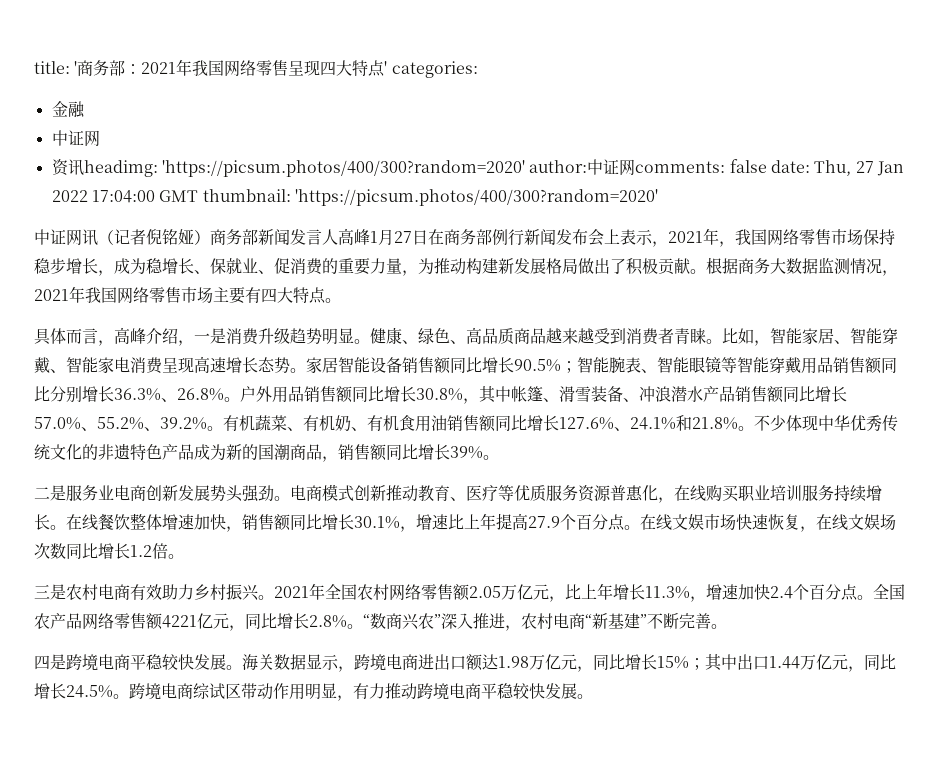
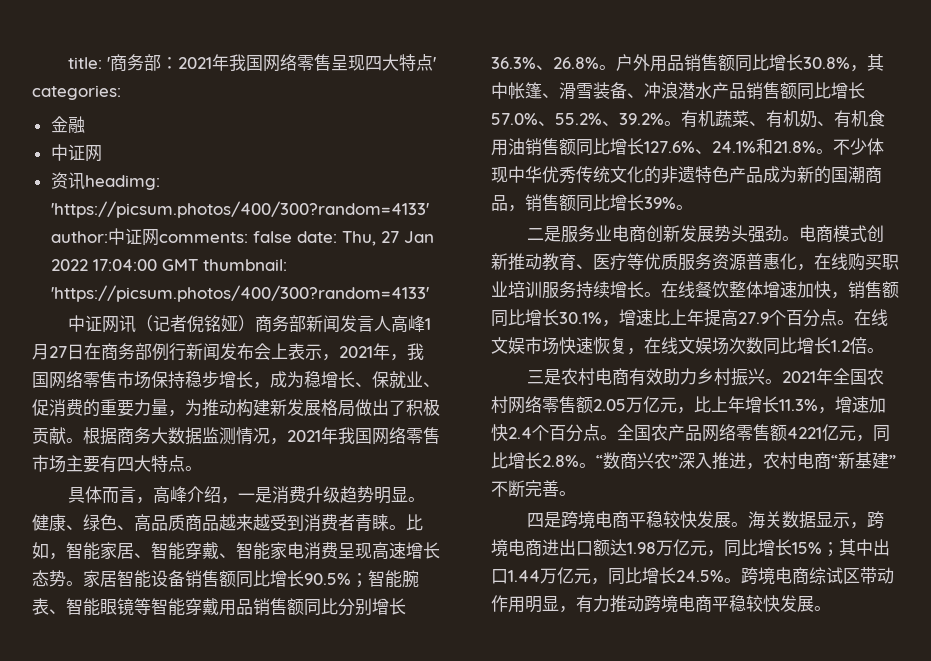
- 资讯headimg: 'https://picsum.photos/400/300?random=2020' author:中证网comments: false date: Thu, 27 Jan 2022 17:04:00 GMT thumbnail: 'https://picsum.photos/400/300?random=2020'
+ 资讯headimg: 'https://picsum.photos/400/300?random=4133' author:中证网comments: false date: Thu, 27 Jan 2022 17:04:00 GMT thumbnail: 'https://picsum.photos/400/300?random=4133'

